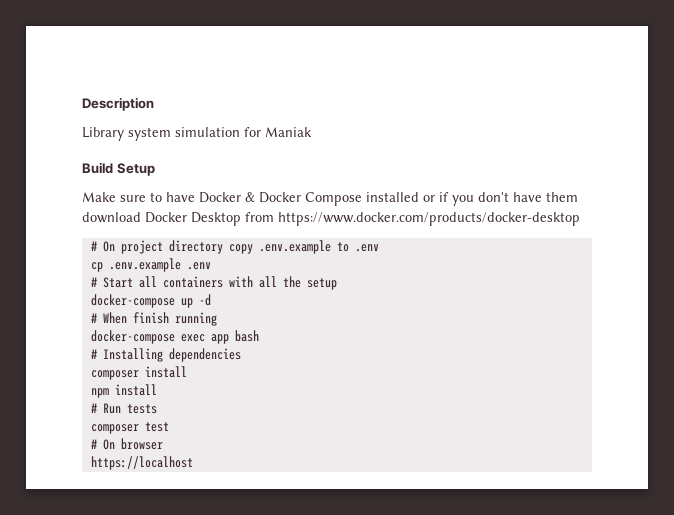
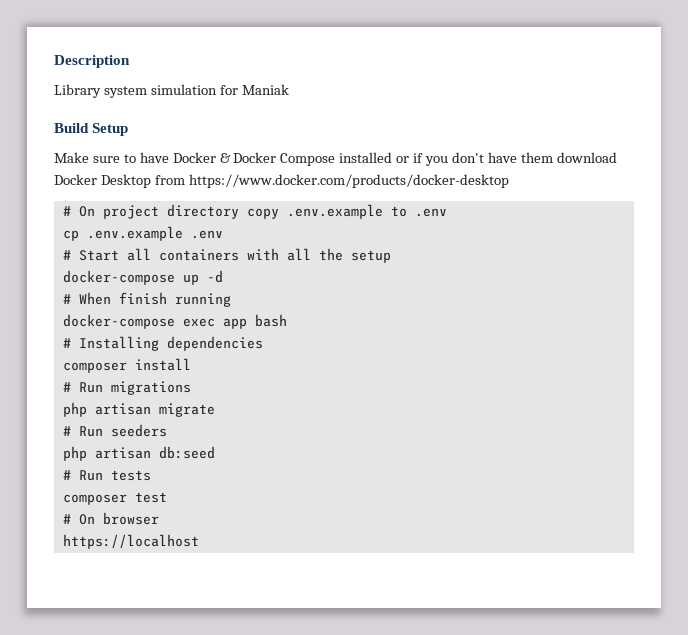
- npm install
+ # Run migrations
+ php artisan migrate
+ # Run seeders
+ php artisan db:seed

